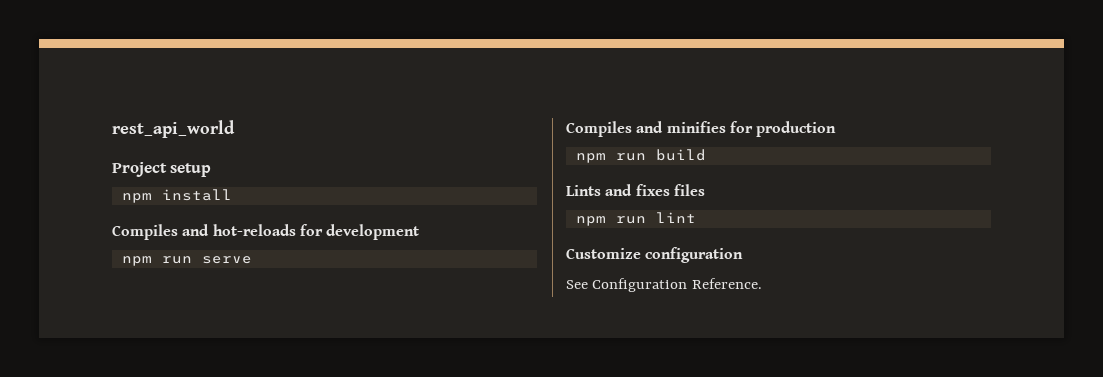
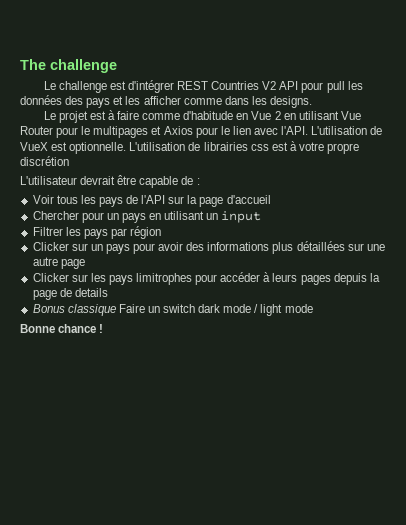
- rest_api_world
- Project setup
- npm install
- Compiles and hot-reloads for development
- npm run serve
- Compiles and minifies for production
- npm run build
- Lints and fixes files
- npm run lint
- Customize configuration
- See Configuration Reference.
+ The challenge
+ Le challenge est d'intégrer REST Countries V2 API pour pull les données des pays et les afficher comme dans les designs.
+ Le projet est à faire comme d'habitude en Vue 2 en utilisant Vue Router pour le multipages et Axios pour le lien avec l'API. L'utilisation de VueX est optionnelle. L'utilisation de librairies css est à votre propre discrétion
+ L'utilisateur devrait être capable de :
+ Voir tous les pays de l'API sur la page d'accueil
+ Chercher pour un pays en utilisant un input
+ Filtrer les pays par région
+ Clicker sur un pays pour avoir des informations plus détaillées sur une autre page
+ Clicker sur les pays limitrophes pour accéder à leurs pages depuis la page de details
+ Bonus classique Faire un switch dark mode / light mode
+ Bonne chance !

